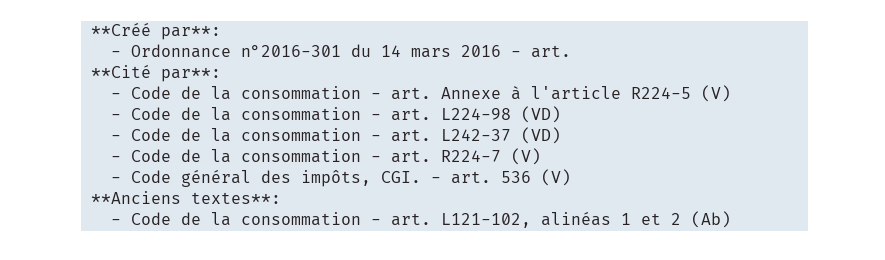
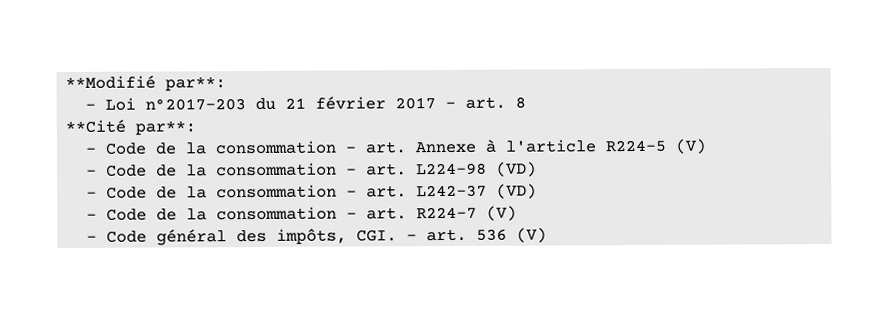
- **Créé par**:
- - Ordonnance n°2016-301 du 14 mars 2016 - art.
+ **Modifié par**:
+ - Loi n°2017-203 du 21 février 2017 - art. 8
- **Anciens textes**:
- - Code de la consommation - art. L121-102, alinéas 1 et 2 (Ab)

